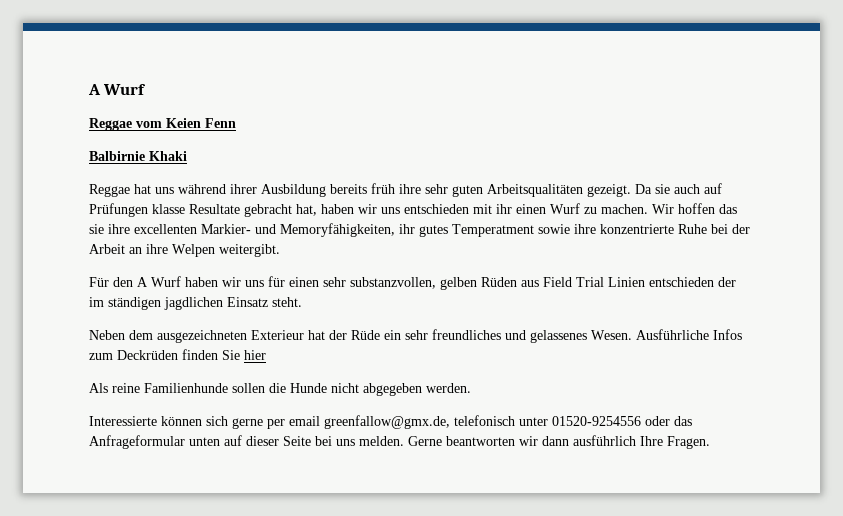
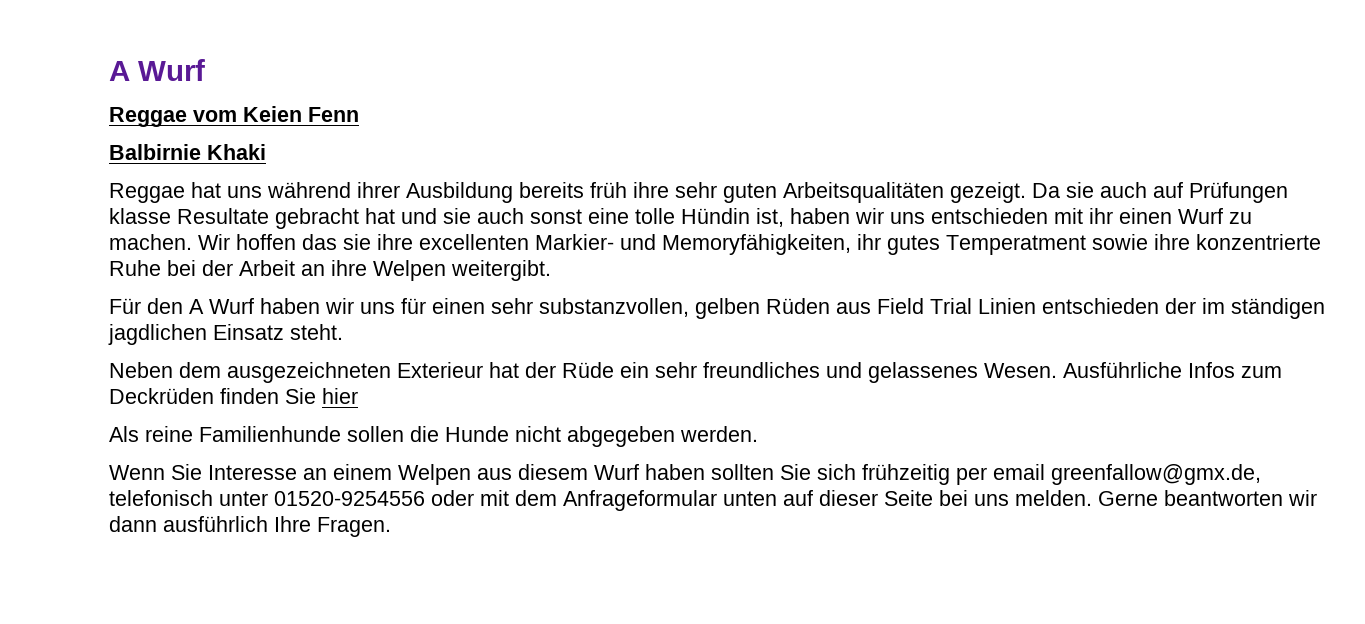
- Da sie auch auf Prüfungen klasse Resultate gebracht hat, haben wir uns entschieden mit ihr einen Wurf zu machen.
+ Da sie auch auf Prüfungen klasse Resultate gebracht hat und sie auch sonst eine tolle Hündin ist, haben wir uns entschieden mit ihr einen Wurf zu machen.
- Interessierte können sich gerne per email greenfallow@gmx.de, telefonisch unter 01520-9254556 oder das Anfrageformular unten auf dieser Seite bei uns melden.
+ Wenn Sie Interesse an einem Welpen aus diesem Wurf haben sollten Sie sich frühzeitig per email greenfallow@gmx.de, telefonisch unter 01520-9254556 oder mit dem Anfrageformular unten auf dieser Seite bei uns melden.

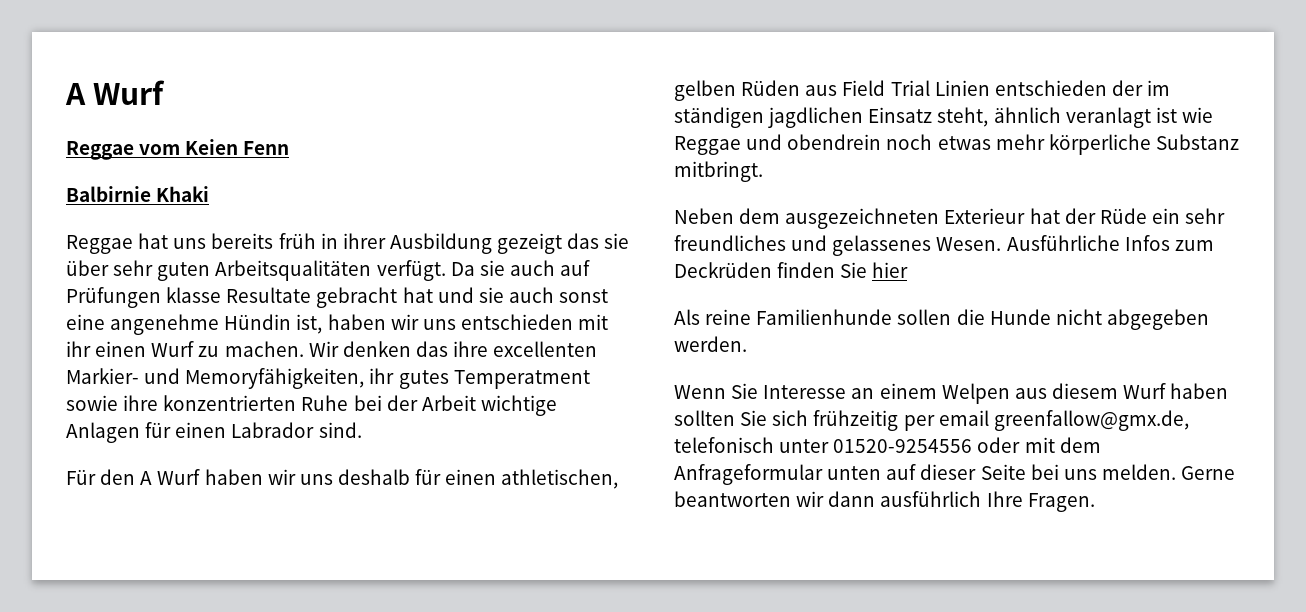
- Reggae hat uns während ihrer Ausbildung bereits früh ihre sehr guten Arbeitsqualitäten gezeigt.
+ Reggae hat uns bereits früh in ihrer Ausbildung gezeigt das sie über sehr guten Arbeitsqualitäten verfügt.
- Da sie auch auf Prüfungen klasse Resultate gebracht hat und sie auch sonst eine tolle Hündin ist, haben wir uns entschieden mit ihr einen Wurf zu machen.
+ Da sie auch auf Prüfungen klasse Resultate gebracht hat und sie auch sonst eine angenehme Hündin ist, haben wir uns entschieden mit ihr einen Wurf zu machen.
- Wir hoffen das sie ihre excellenten Markier- und Memoryfähigkeiten, ihr gutes Temperatment sowie ihre konzentrierte Ruhe bei der Arbeit an ihre Welpen weitergibt.
+ Wir denken das ihre excellenten Markier- und Memoryfähigkeiten, ihr gutes Temperatment sowie ihre konzentrierten Ruhe bei der Arbeit wichtige Anlagen für einen Labrador sind.
- Für den A Wurf haben wir uns für einen sehr substanzvollen, gelben Rüden aus Field Trial Linien entschieden der im ständigen jagdlichen Einsatz steht.
+ Für den A Wurf haben wir uns deshalb für einen athletischen, gelben Rüden aus Field Trial Linien entschieden der im ständigen jagdlichen Einsatz steht, ähnlich veranlagt ist wie Reggae und obendrein noch etwas mehr körperliche Substanz mitbringt.

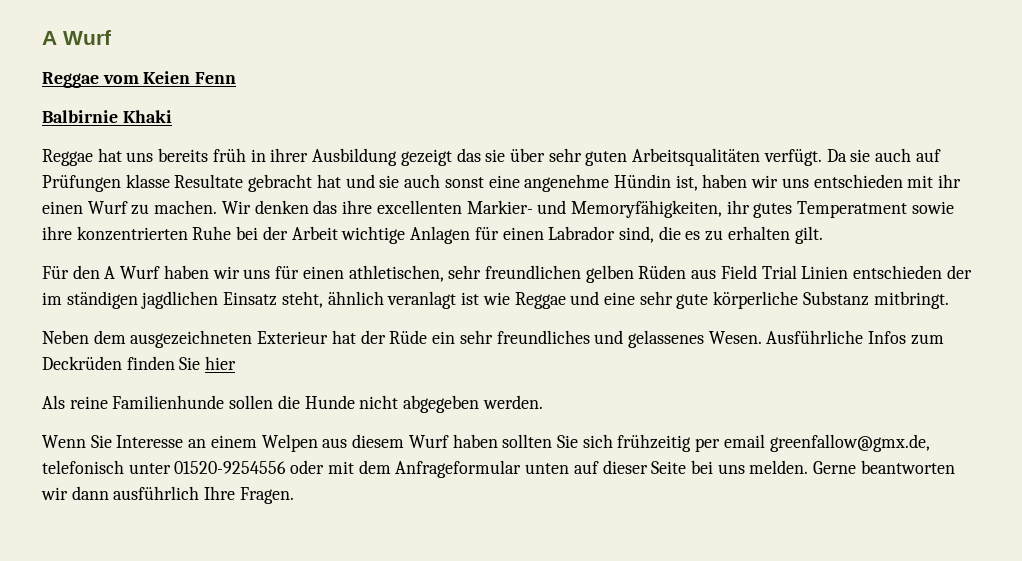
- Wir denken das ihre excellenten Markier- und Memoryfähigkeiten, ihr gutes Temperatment sowie ihre konzentrierten Ruhe bei der Arbeit wichtige Anlagen für einen Labrador sind.
+ Wir denken das ihre excellenten Markier- und Memoryfähigkeiten, ihr gutes Temperatment sowie ihre konzentrierten Ruhe bei der Arbeit wichtige Anlagen für einen Labrador sind, die es zu erhalten gilt.
- Für den A Wurf haben wir uns deshalb für einen athletischen, gelben Rüden aus Field Trial Linien entschieden der im ständigen jagdlichen Einsatz steht, ähnlich veranlagt ist wie Reggae und obendrein noch etwas mehr körperliche Substanz mitbringt.
+ Für den A Wurf haben wir uns für einen athletischen, sehr freundlichen gelben Rüden aus Field Trial Linien entschieden der im ständigen jagdlichen Einsatz steht, ähnlich veranlagt ist wie Reggae und eine sehr gute körperliche Substanz mitbringt.

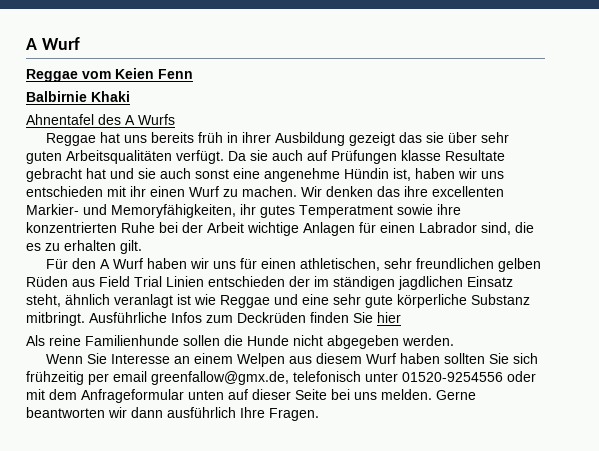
+ Ahnentafel des A Wurfs
- Für den A Wurf haben wir uns für einen athletischen, sehr freundlichen gelben Rüden aus Field Trial Linien entschieden der im ständigen jagdlichen Einsatz steht, ähnlich veranlagt ist wie Reggae und eine sehr gute körperliche Substanz mitbringt.
- Neben dem ausgezeichneten Exterieur hat der Rüde ein sehr freundliches und gelassenes Wesen. Ausführliche Infos zum Deckrüden finden Sie hier
+ Für den A Wurf haben wir uns für einen athletischen, sehr freundlichen gelben Rüden aus Field Trial Linien entschieden der im ständigen jagdlichen Einsatz steht, ähnlich veranlagt ist wie Reggae und eine sehr gute körperliche Substanz mitbringt. Ausführliche Infos zum Deckrüden finden Sie hier

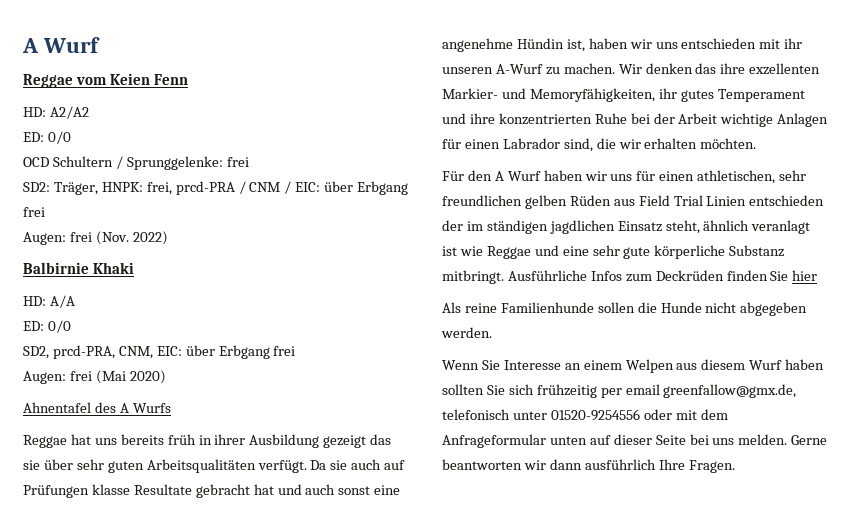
+ HD: A2/A2
+ ED: 0/0
+ OCD Schultern / Sprunggelenke: frei
+ SD2: Träger, HNPK: frei, prcd-PRA / CNM / EIC: über Erbgang frei
+ Augen: frei (Nov. 2022)
  Balbirnie Khaki
+ HD: A/A
+ ED: 0/0
+ SD2, prcd-PRA, CNM, EIC: über Erbgang frei
+ Augen: frei (Mai 2020)
- Da sie auch auf Prüfungen klasse Resultate gebracht hat und sie auch sonst eine angenehme Hündin ist, haben wir uns entschieden mit ihr einen Wurf zu machen.
+ Da sie auch auf Prüfungen klasse Resultate gebracht hat und auch sonst eine angenehme Hündin ist, haben wir uns entschieden mit ihr unseren A-Wurf zu machen.
- Wir denken das ihre excellenten Markier- und Memoryfähigkeiten, ihr gutes Temperatment sowie ihre konzentrierten Ruhe bei der Arbeit wichtige Anlagen für einen Labrador sind, die es zu erhalten gilt.
+ Wir denken das ihre exzellenten Markier- und Memoryfähigkeiten, ihr gutes Temperament und ihre konzentrierten Ruhe bei der Arbeit wichtige Anlagen für einen Labrador sind, die wir erhalten möchten.

